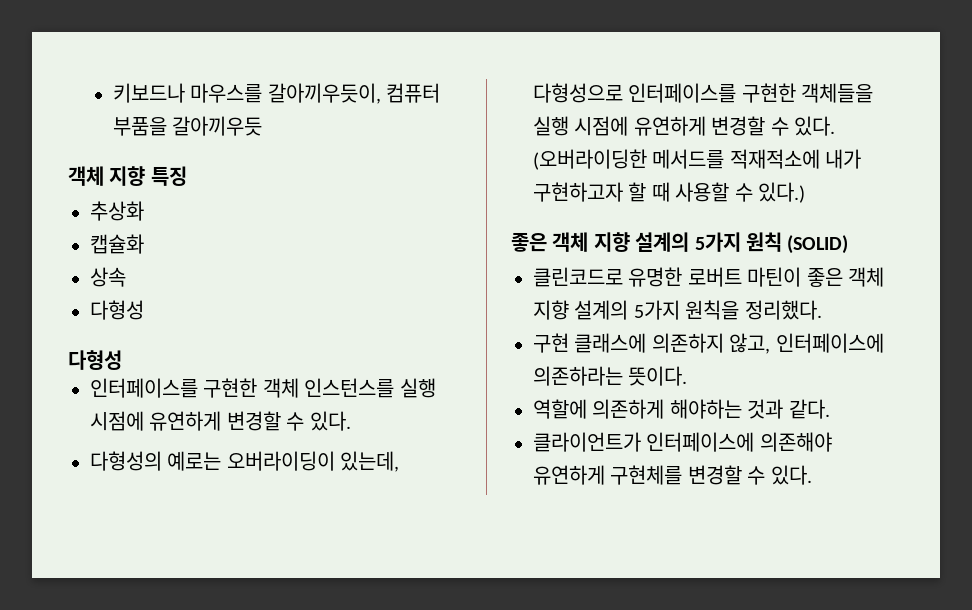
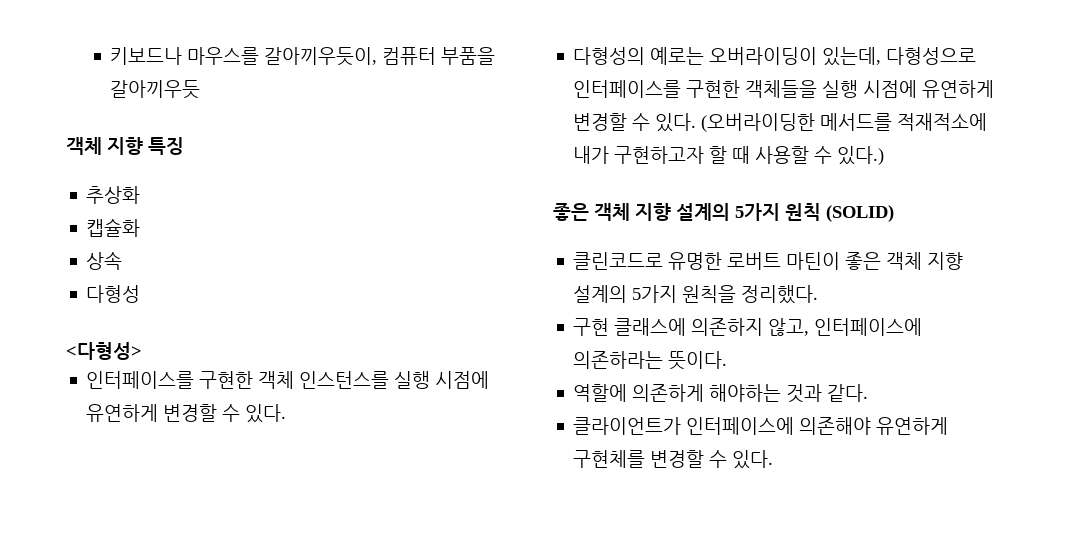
  상속
  다형성
- 다형성
+ <다형성>

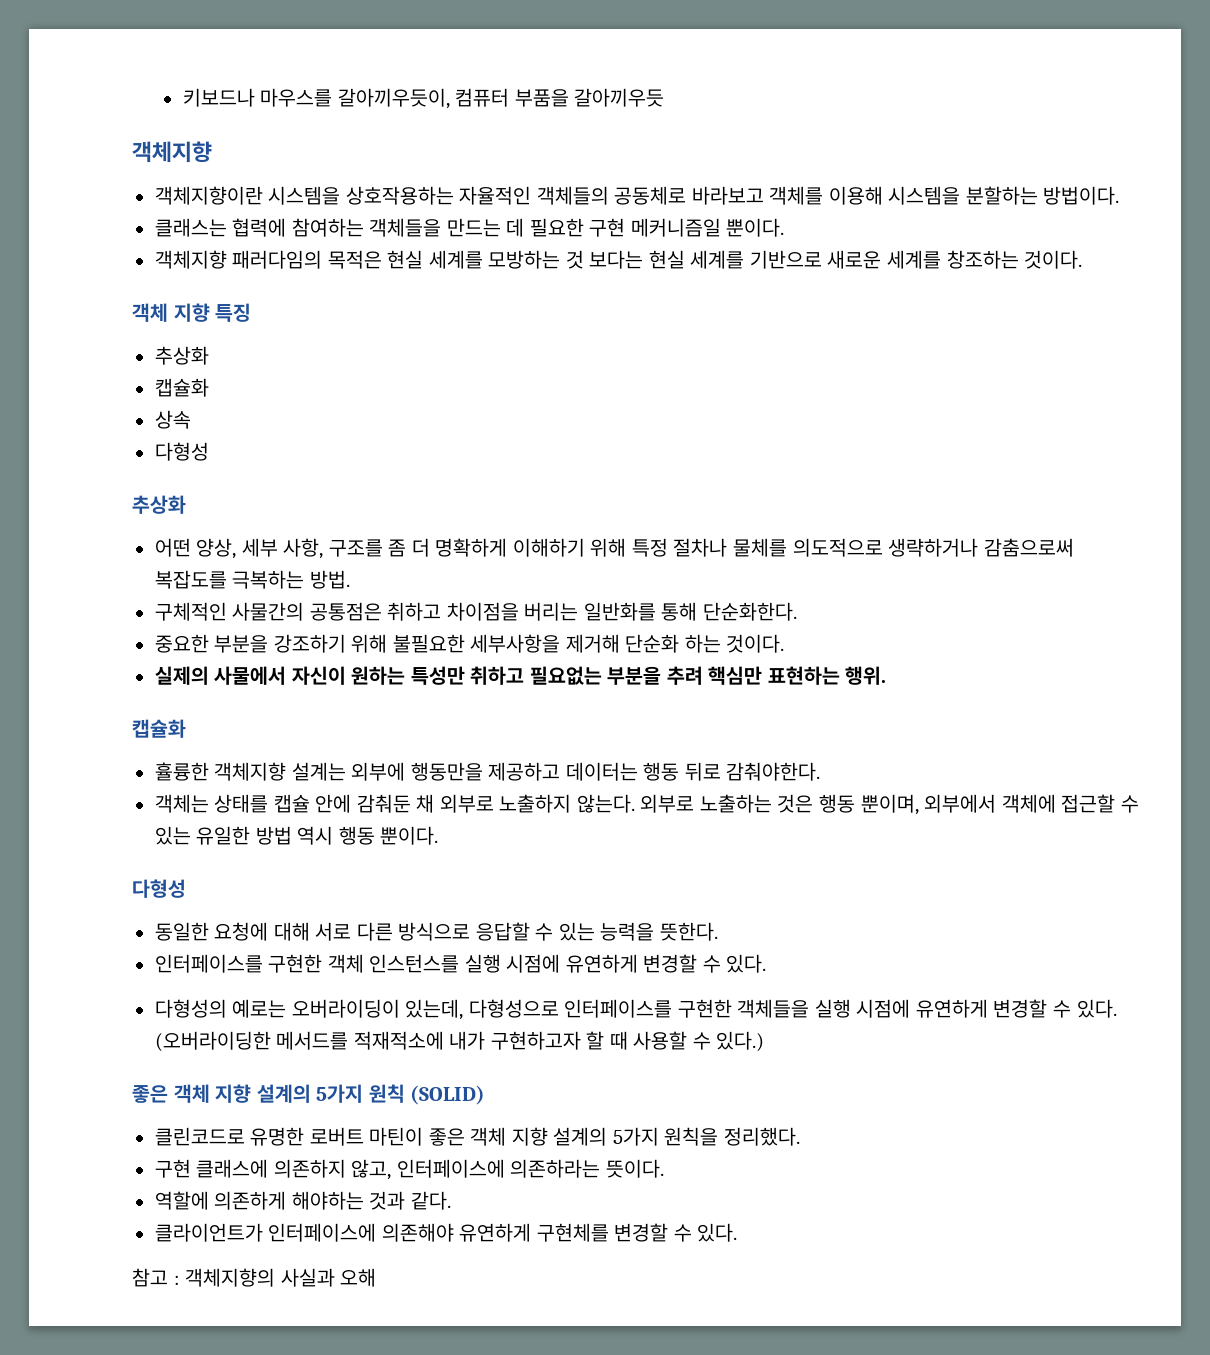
  키보드나 마우스를 갈아끼우듯이, 컴퓨터 부품을 갈아끼우듯
+ 객체지향
+ 객체지향이란 시스템을 상호작용하는 자율적인 객체들의 공동체로 바라보고 객체를 이용해 시스템을 분할하는 방법이다.
+ 클래스는 협력에 참여하는 객체들을 만드는 데 필요한 구현 메커니즘일 뿐이다.
+ 객체지향 패러다임의 목적은 현실 세계를 모방하는 것 보다는 현실 세계를 기반으로 새로운 세계를 창조하는 것이다.
  상속
  다형성
- <다형성>
+ 추상화
+ 어떤 양상, 세부 사항, 구조를 좀 더 명확하게 이해하기 위해 특정 절차나 물체를 의도적으로 생략하거나 감춤으로써 복잡도를 극복하는 방법.
+ 구체적인 사물간의 공통점은 취하고 차이점을 버리는 일반화를 통해 단순화한다.
+ 중요한 부분을 강조하기 위해 불필요한 세부사항을 제거해 단순화 하는 것이다.
+ 실제의 사물에서 자신이 원하는 특성만 취하고 필요없는 부분을 추려 핵심만 표현하는 행위.
+ 캡슐화
+ 휼륭한 객체지향 설계는 외부에 행동만을 제공하고 데이터는 행동 뒤로 감춰야한다.
+ 객체는 상태를 캡슐 안에 감춰둔 채 외부로 노출하지 않는다. 외부로 노출하는 것은 행동 뿐이며, 외부에서 객체에 접근할 수 있는 유일한 방법 역시 행동 뿐이다.
+ 다형성
+ 동일한 요청에 대해 서로 다른 방식으로 응답할 수 있는 능력을 뜻한다.
+ 참고 : 객체지향의 사실과 오해

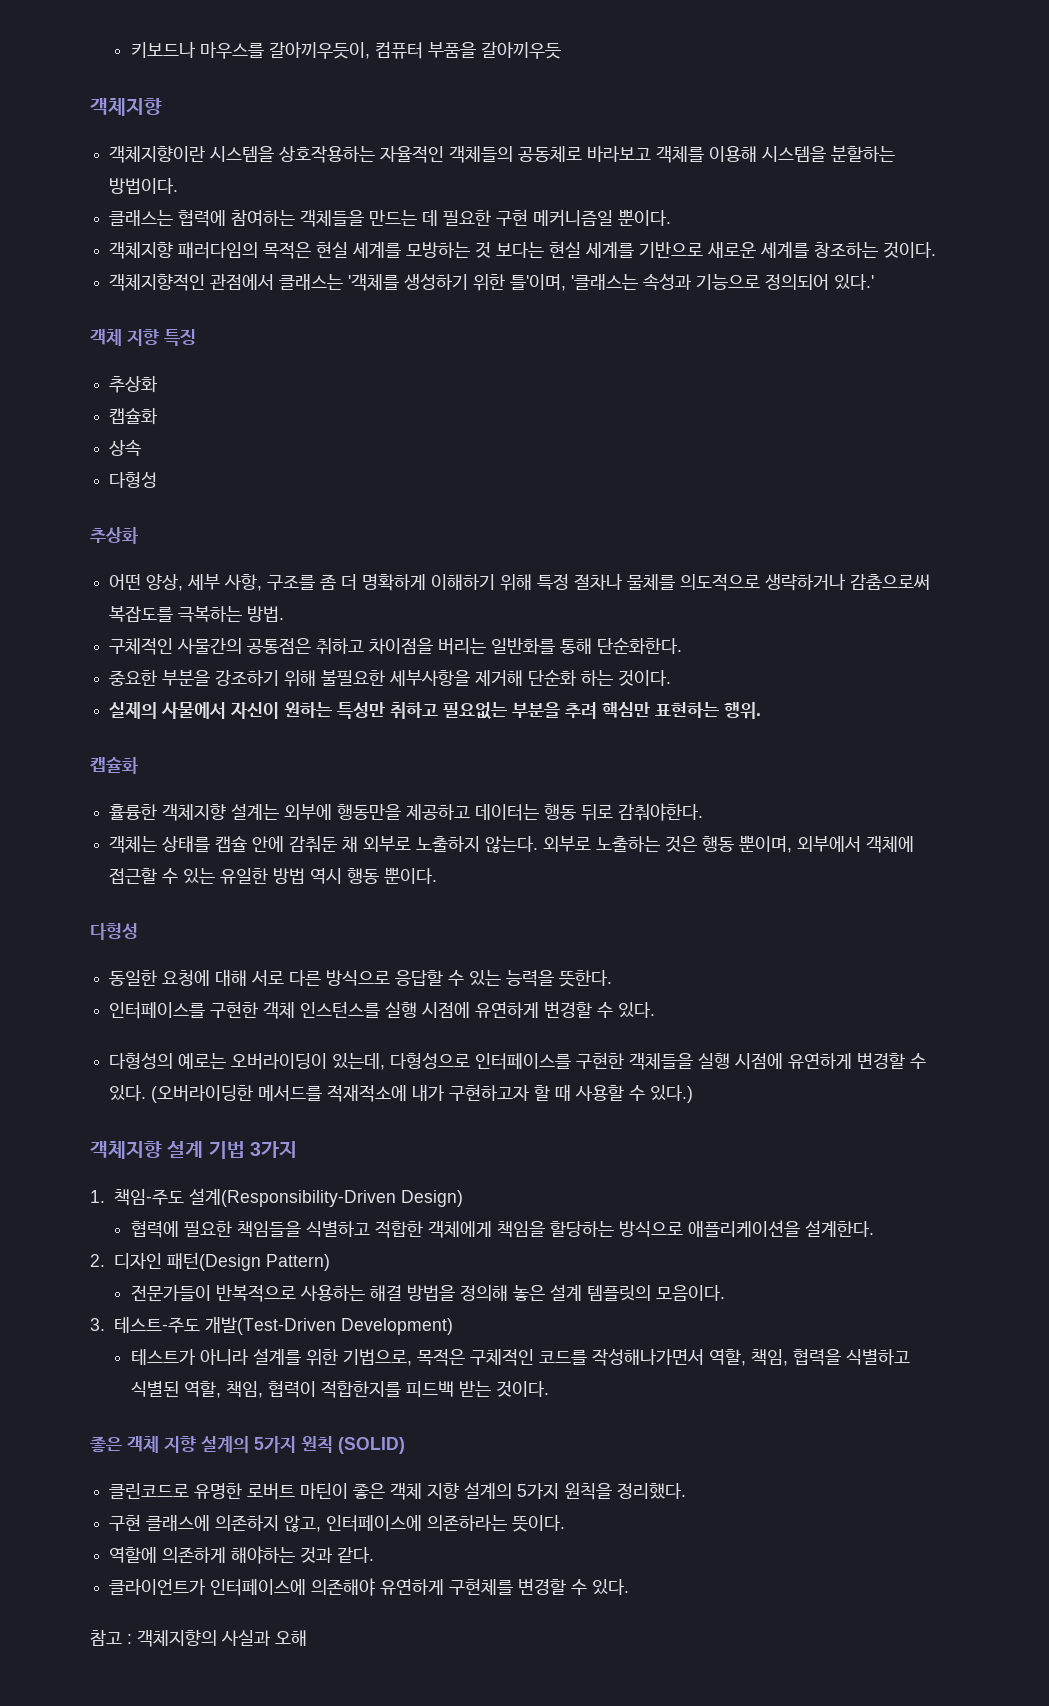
+ 객체지향적인 관점에서 클래스는 '객체를 생성하기 위한 틀'이며, '클래스는 속성과 기능으로 정의되어 있다.'
+ 객체지향 설계 기법 3가지
+ 1. 책임-주도 설계(Responsibility-Driven Design)
+ 협력에 필요한 책임들을 식별하고 적합한 객체에게 책임을 할당하는 방식으로 애플리케이션을 설계한다.
+ 2. 디자인 패턴(Design Pattern)
+ 전문가들이 반복적으로 사용하는 해결 방법을 정의해 놓은 설계 템플릿의 모음이다.
+ 3. 테스트-주도 개발(Test-Driven Development)
+ 테스트가 아니라 설계를 위한 기법으로, 목적은 구체적인 코드를 작성해나가면서 역할, 책임, 협력을 식별하고 식별된 역할, 책임, 협력이 적합한지를 피드백 받는 것이다.

